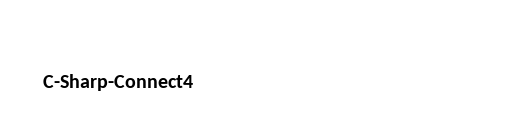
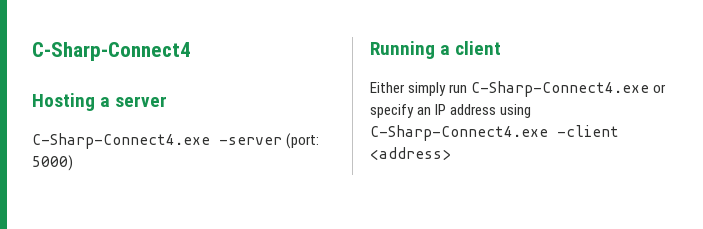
+ Hosting a server
+ C-Sharp-Connect4.exe -server (port: 5000)
+ Running a client
+ Either simply run C-Sharp-Connect4.exe or specify an IP address using C-Sharp-Connect4.exe -client <address>

